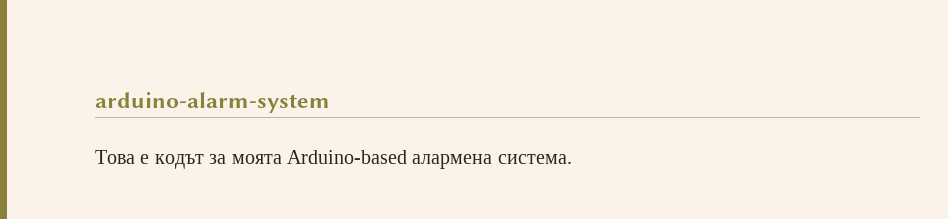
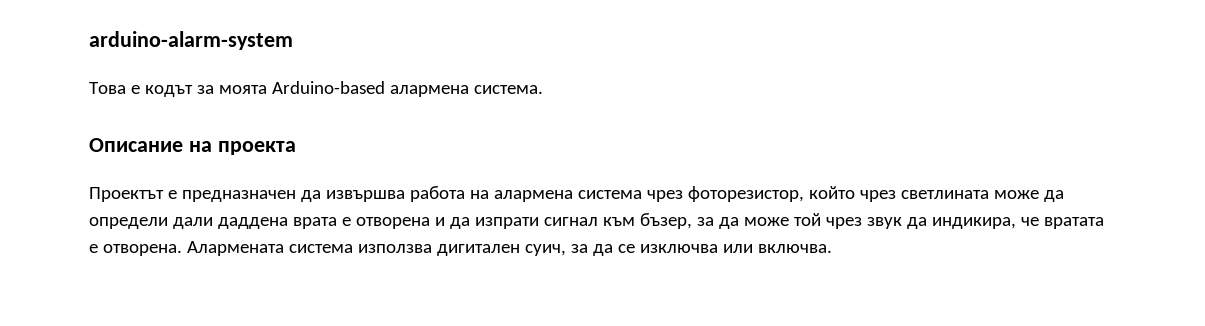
+ Описание на проекта
+ Проектът е предназначен да извършва работа на алармена система чрез фоторезистор, който чрез светлината може да определи дали даддена врата е отворена и да изпрати сигнал към бъзер, за да може той чрез звук да индикира, че вратата е отворена. Алармената система използва дигитален суич, за да се изключва или включва.

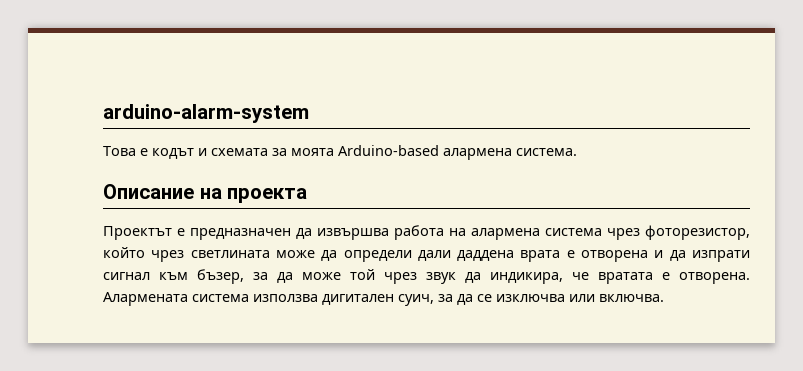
- Това е кодът за моята Arduino-based алармена система.
+ Това е кодът и схемата за моята Arduino-based алармена система.

